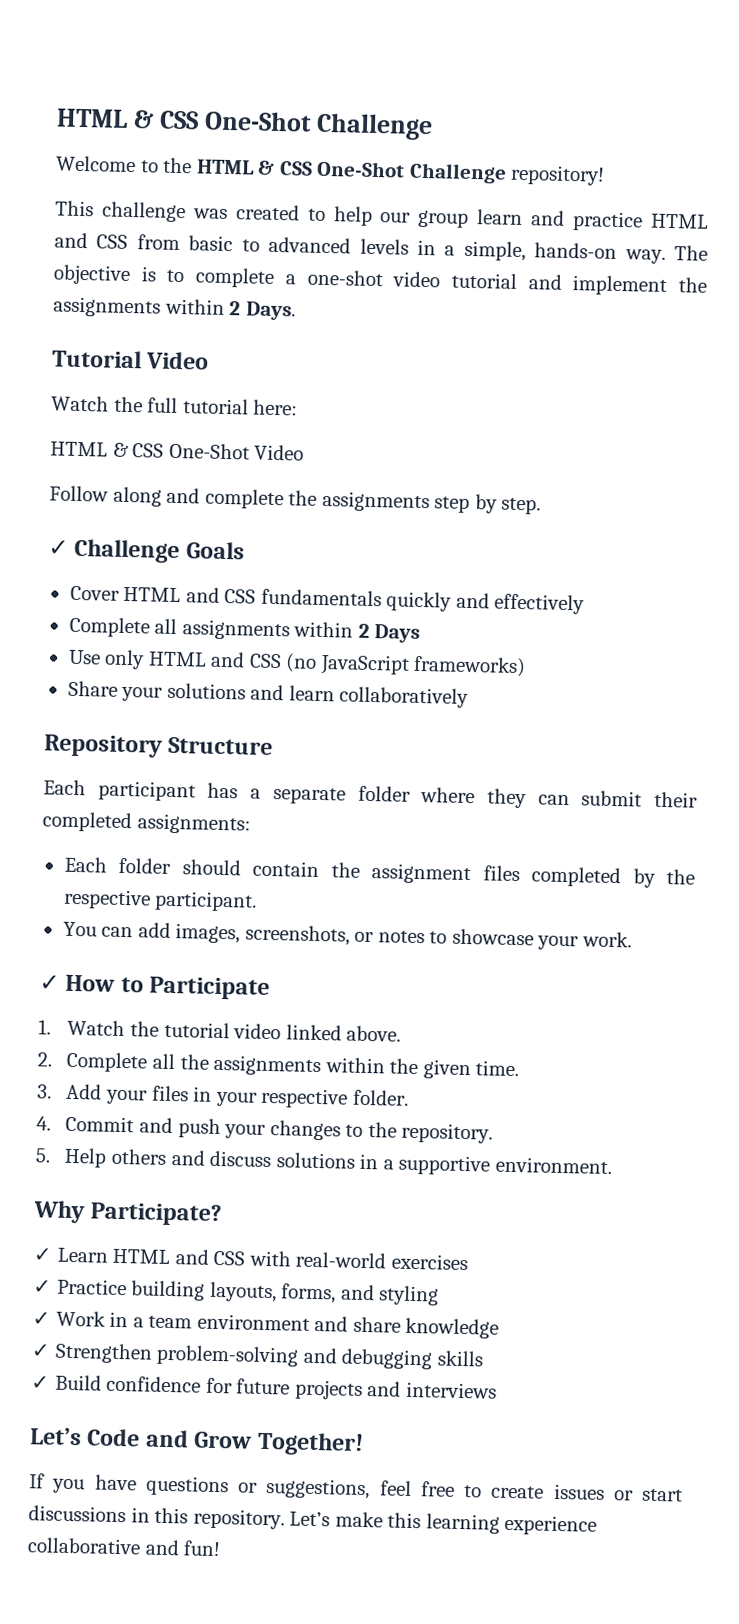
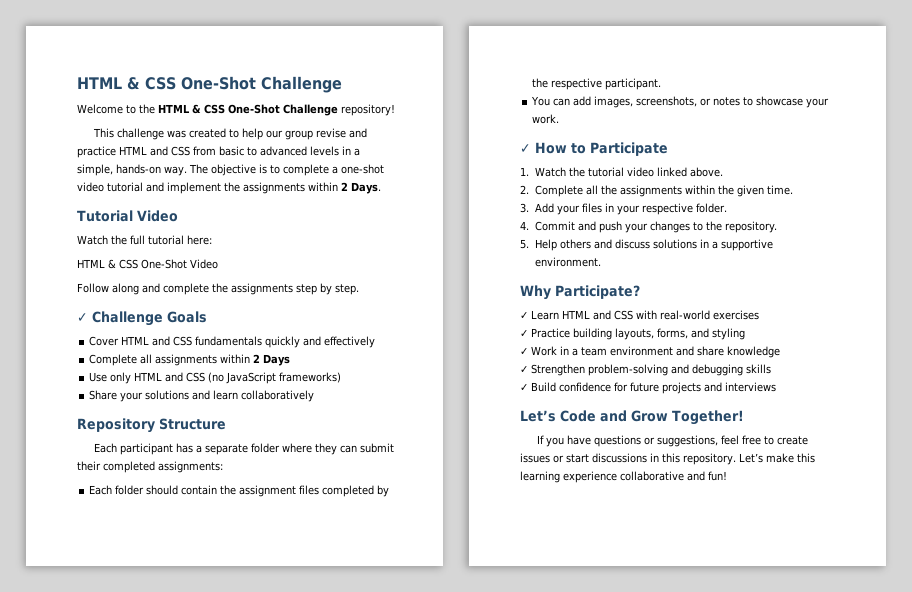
- This challenge was created to help our group learn and practice HTML and CSS from basic to advanced levels in a simple, hands-on way.
+ This challenge was created to help our group revise and practice HTML and CSS from basic to advanced levels in a simple, hands-on way.

